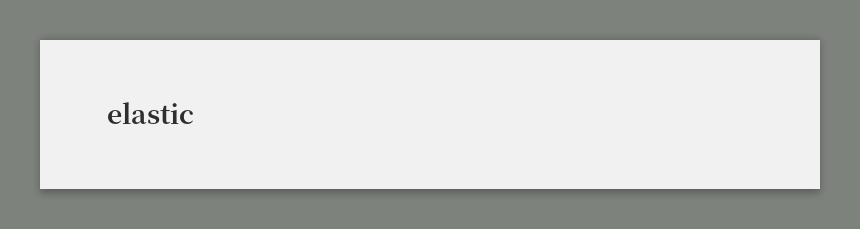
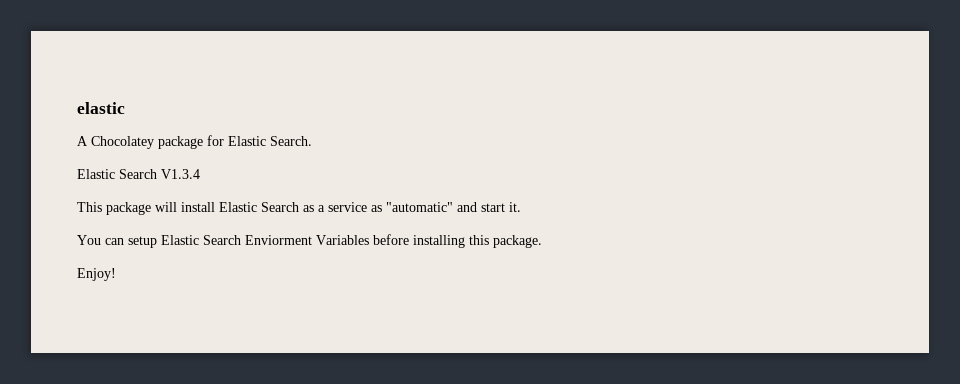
+ A Chocolatey package for Elastic Search.
+ Elastic Search V1.3.4
+ This package will install Elastic Search as a service as "automatic" and start it.
+ You can setup Elastic Search Enviorment Variables before installing this package.
+ Enjoy!

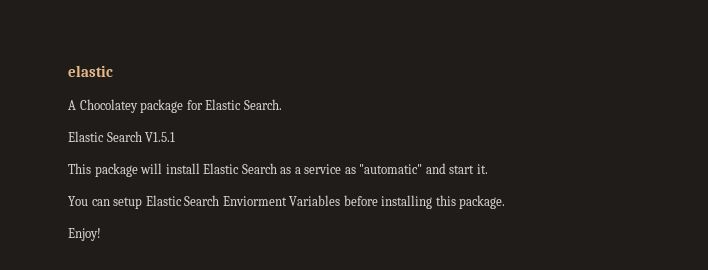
- Elastic Search V1.3.4
+ Elastic Search V1.5.1

